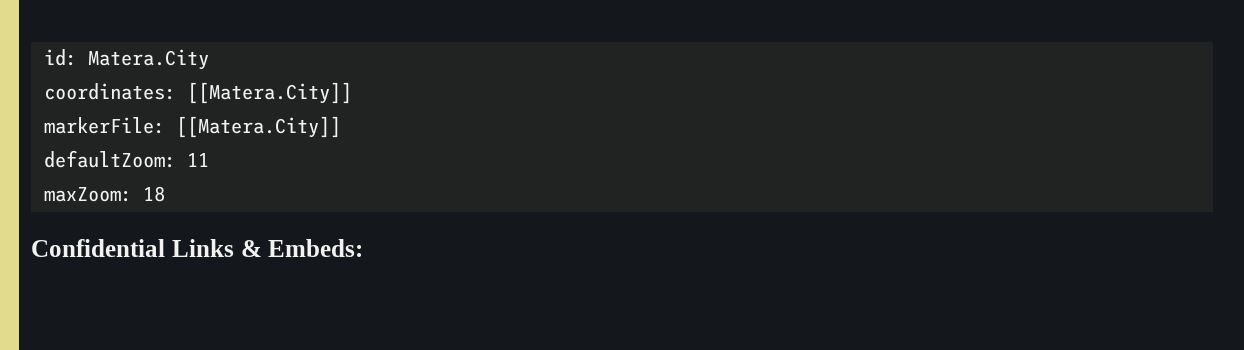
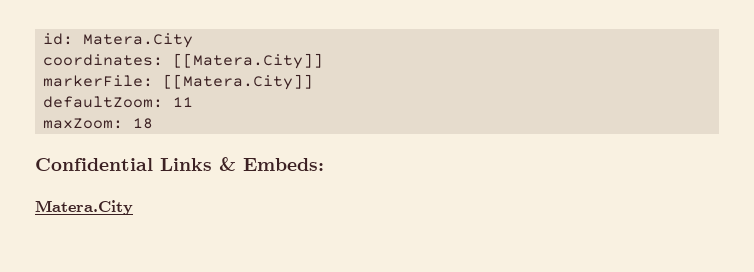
  Confidential Links & Embeds:
+ Matera.City

